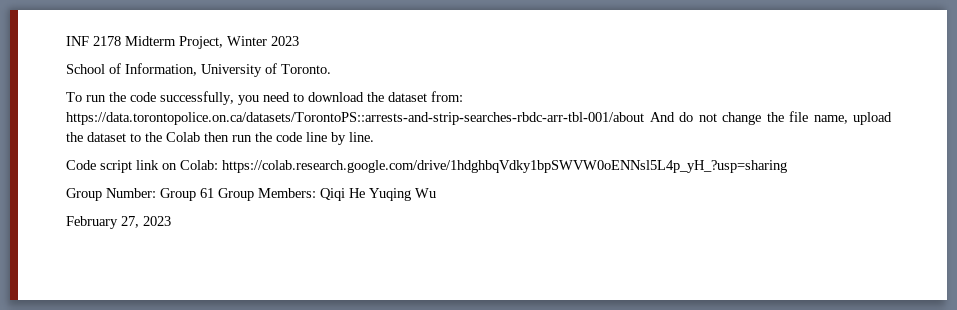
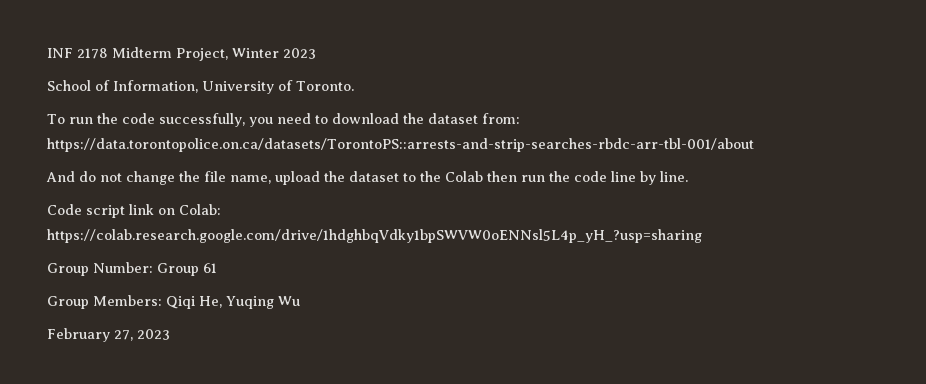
- To run the code successfully, you need to download the dataset from: https://data.torontopolice.on.ca/datasets/TorontoPS::arrests-and-strip-searches-rbdc-arr-tbl-001/about And do not change the file name, upload the dataset to the Colab then run the code line by line.
+ To run the code successfully, you need to download the dataset from: https://data.torontopolice.on.ca/datasets/TorontoPS::arrests-and-strip-searches-rbdc-arr-tbl-001/about
+ And do not change the file name, upload the dataset to the Colab then run the code line by line.
- Group Number: Group 61 Group Members: Qiqi He Yuqing Wu
+ Group Number: Group 61
+ Group Members: Qiqi He, Yuqing Wu

